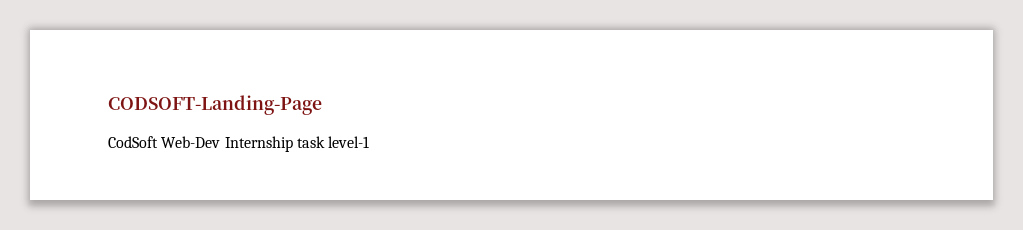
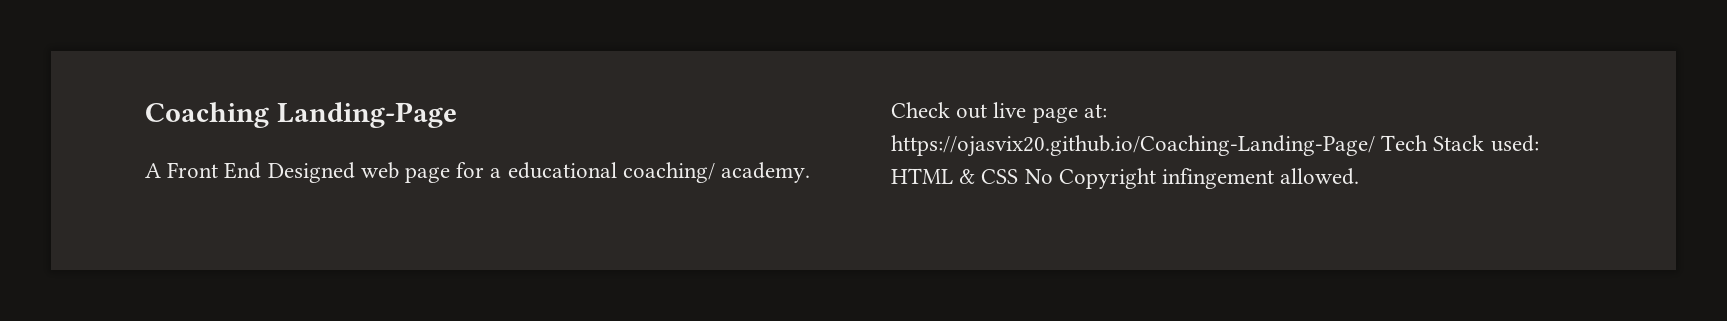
- CODSOFT-Landing-Page
- CodSoft Web-Dev Internship task level-1
+ Coaching Landing-Page
+ A Front End Designed web page for a educational coaching/ academy. Check out live page at: https://ojasvix20.github.io/Coaching-Landing-Page/ Tech Stack used: HTML & CSS No Copyright infingement allowed.

